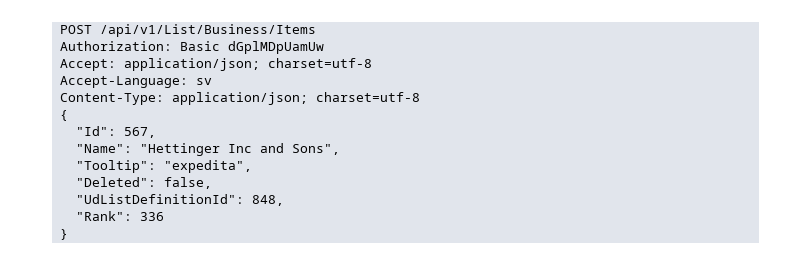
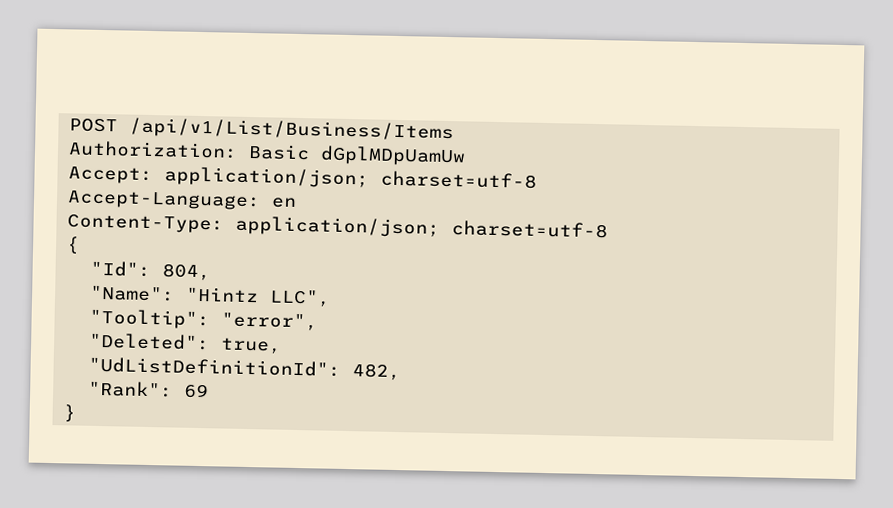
- Accept-Language: sv
+ Accept-Language: en
- "Id": 567,
+ "Id": 804,
- "Name": "Hettinger Inc and Sons",
+ "Name": "Hintz LLC",
- "Tooltip": "expedita",
+ "Tooltip": "error",
- "Deleted": false,
+ "Deleted": true,
- "UdListDefinitionId": 848,
+ "UdListDefinitionId": 482,
- "Rank": 336
+ "Rank": 69

